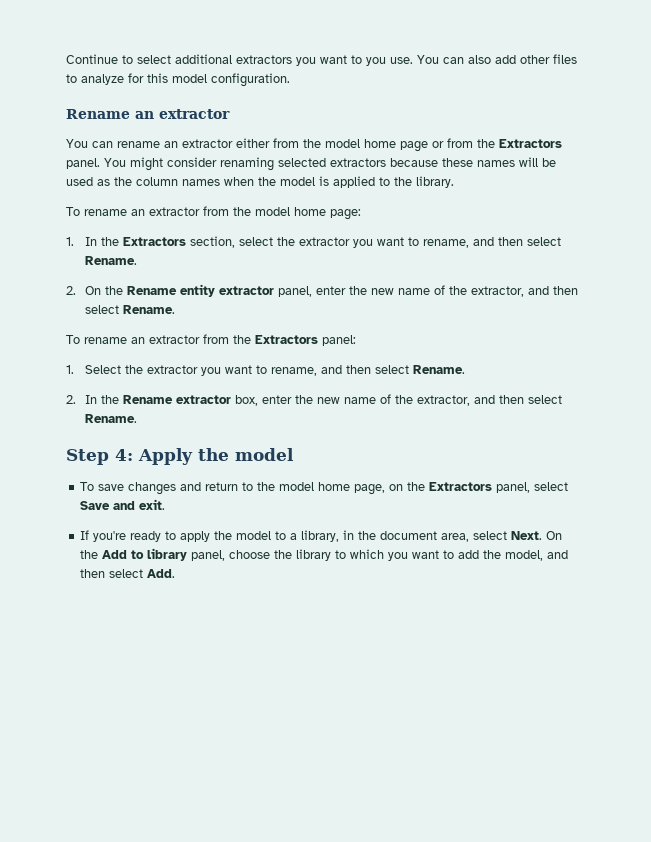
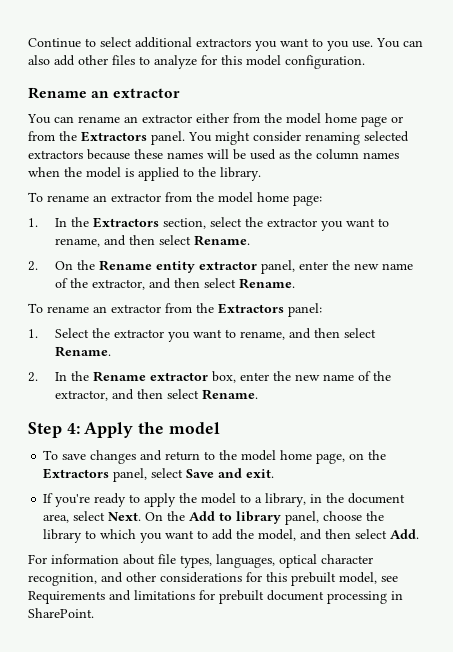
+ For information about file types, languages, optical character recognition, and other considerations for this prebuilt model, see Requirements and limitations for prebuilt document processing in SharePoint.

